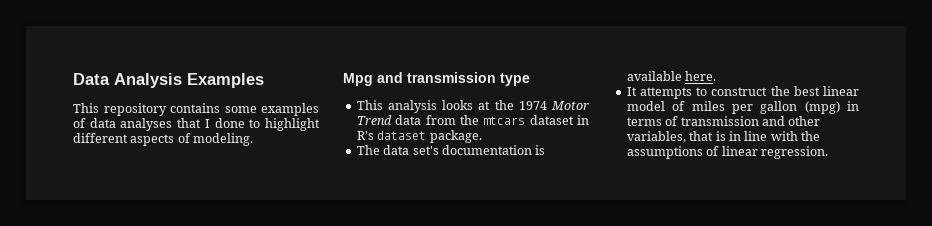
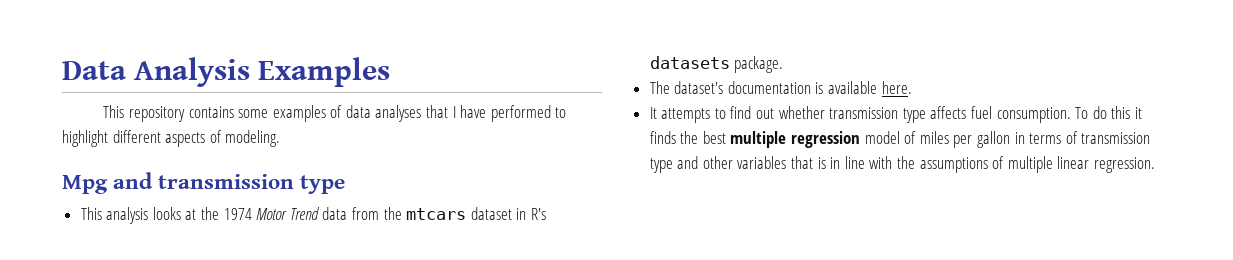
- This repository contains some examples of data analyses that I done to highlight different aspects of modeling.
+ This repository contains some examples of data analyses that I have performed to highlight different aspects of modeling.
- This analysis looks at the 1974 Motor Trend data from the mtcars dataset in R's dataset package.
+ This analysis looks at the 1974 Motor Trend data from the mtcars dataset in R's datasets package.
- The data set's documentation is available here.
+ The dataset's documentation is available here.
- It attempts to construct the best linear model of miles per gallon (mpg) in terms of transmission and other variables, that is in line with the assumptions of linear regression.
+ It attempts to find out whether transmission type affects fuel consumption. To do this it finds the best multiple regression model of miles per gallon in terms of transmission type and other variables that is in line with the assumptions of multiple linear regression.

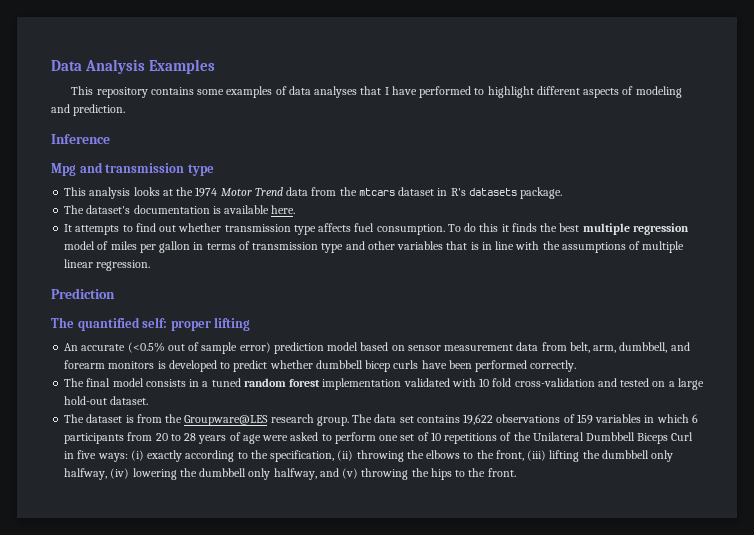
- This repository contains some examples of data analyses that I have performed to highlight different aspects of modeling.
+ This repository contains some examples of data analyses that I have performed to highlight different aspects of modeling and prediction.
+ Inference
+ Prediction
+ The quantified self: proper lifting
+ An accurate (<0.5% out of sample error) prediction model based on sensor measurement data from belt, arm, dumbbell, and forearm monitors is developed to predict whether dumbbell bicep curls have been performed correctly.
+ The final model consists in a tuned random forest implementation validated with 10 fold cross-validation and tested on a large hold-out dataset.
+ The dataset is from the Groupware@LES research group. The data set contains 19,622 observations of 159 variables in which 6 participants from 20 to 28 years of age were asked to perform one set of 10 repetitions of the Unilateral Dumbbell Biceps Curl in five ways: (i) exactly according to the specification, (ii) throwing the elbows to the front, (iii) lifting the dumbbell only halfway, (iv) lowering the dumbbell only halfway, and (v) throwing the hips to the front.

